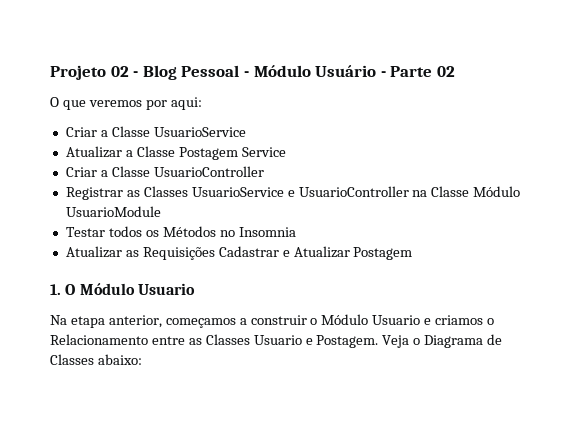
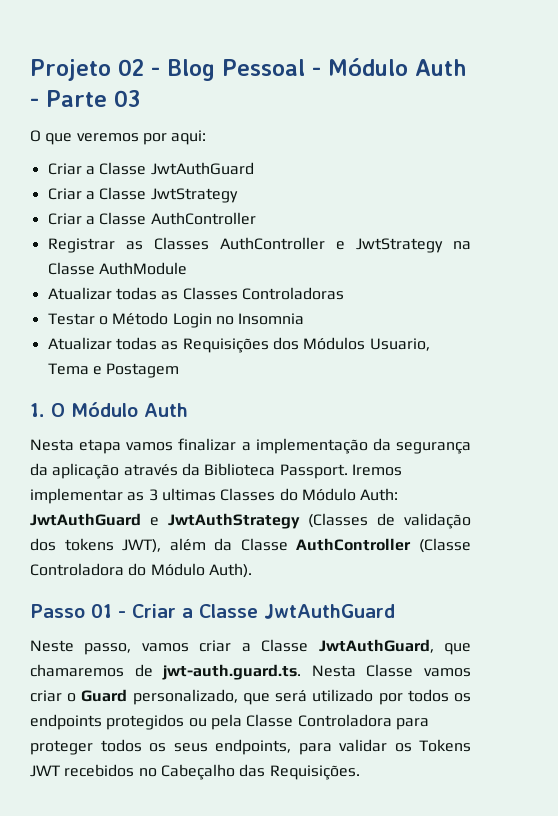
- Projeto 02 - Blog Pessoal - Módulo Usuário - Parte 02
+ Projeto 02 - Blog Pessoal - Módulo Auth - Parte 03
  O que veremos por aqui:
- Criar a Classe UsuarioService
- Atualizar a Classe Postagem Service
- Criar a Classe UsuarioController
- Registrar as Classes UsuarioService e UsuarioController na Classe Módulo UsuarioModule
- Testar todos os Métodos no Insomnia
+ Criar a Classe JwtAuthGuard
+ Criar a Classe JwtStrategy
+ Criar a Classe AuthController
+ Registrar as Classes AuthController e JwtStrategy na Classe AuthModule
+ Atualizar todas as Classes Controladoras
+ Testar o Método Login no Insomnia
- Atualizar as Requisições Cadastrar e Atualizar Postagem
+ Atualizar todas as Requisições dos Módulos Usuario, Tema e Postagem
- 1. O Módulo Usuario
- Na etapa anterior, começamos a construir o Módulo Usuario e criamos o Relacionamento entre as Classes Usuario e Postagem. Veja o Diagrama de Classes abaixo:
+ 1. O Módulo Auth
+ Nesta etapa vamos finalizar a implementação da segurança da aplicação através da Biblioteca Passport. Iremos implementar as 3 ultimas Classes do Módulo Auth: JwtAuthGuard e JwtAuthStrategy (Classes de validação dos tokens JWT), além da Classe AuthController (Classe Controladora do Módulo Auth).
+ Passo 01 - Criar a Classe JwtAuthGuard
+ Neste passo, vamos criar a Classe JwtAuthGuard, que chamaremos de jwt-auth.guard.ts. Nesta Classe vamos criar o Guard personalizado, que será utilizado por todos os endpoints protegidos ou pela Classe Controladora para proteger todos os seus endpoints, para validar os Tokens JWT recebidos no Cabeçalho das Requisições.

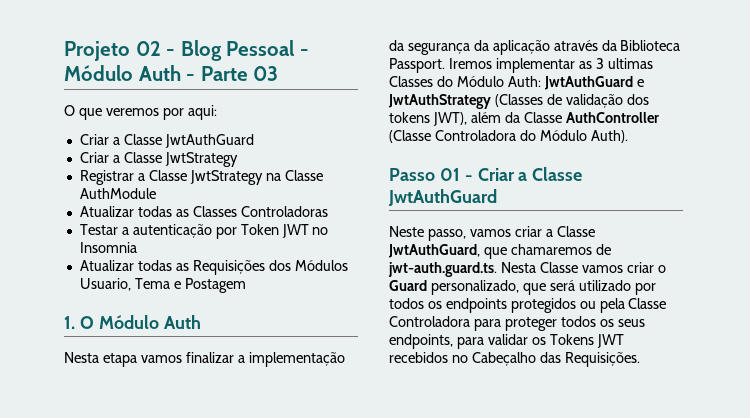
- Criar a Classe AuthController
- Registrar as Classes AuthController e JwtStrategy na Classe AuthModule
+ Registrar a Classe JwtStrategy na Classe AuthModule
- Testar o Método Login no Insomnia
+ Testar a autenticação por Token JWT no Insomnia

